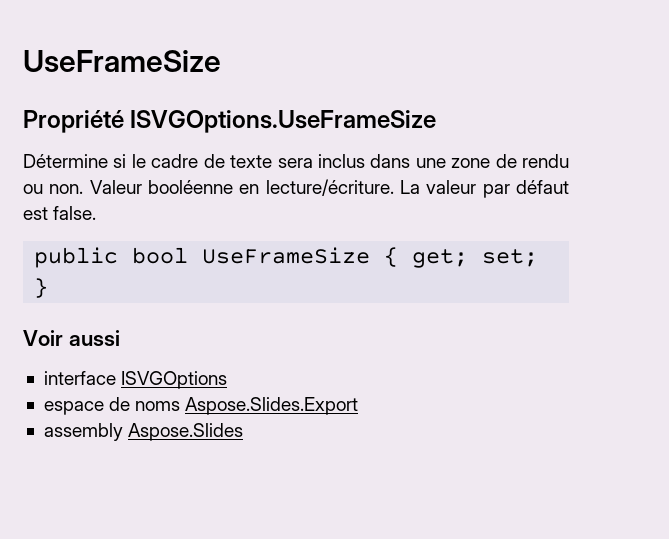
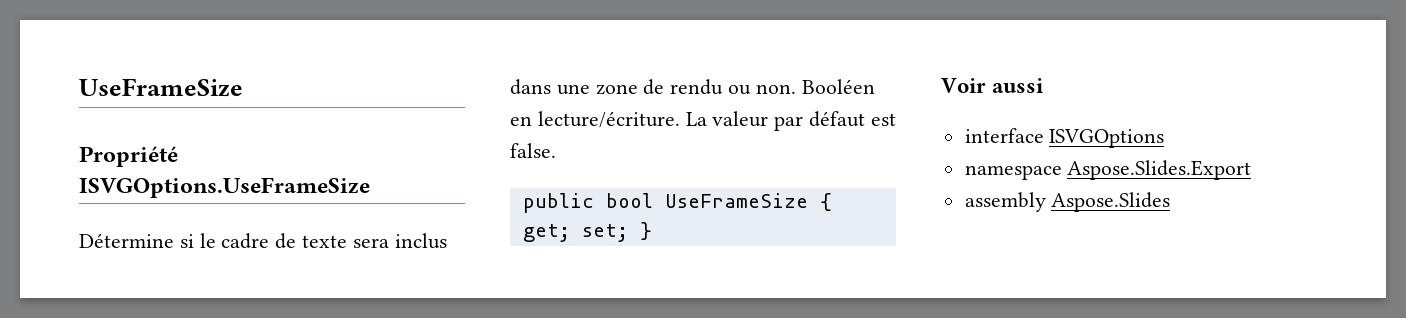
- Valeur booléenne en lecture/écriture.
+ Booléen en lecture/écriture.
- espace de noms Aspose.Slides.Export
+ namespace Aspose.Slides.Export

